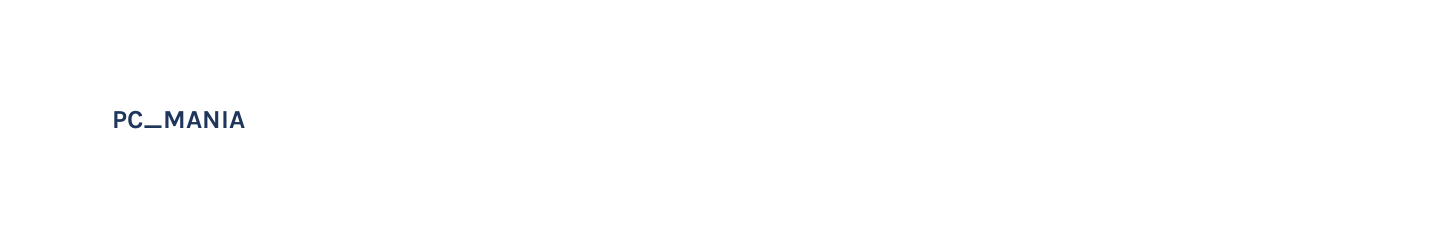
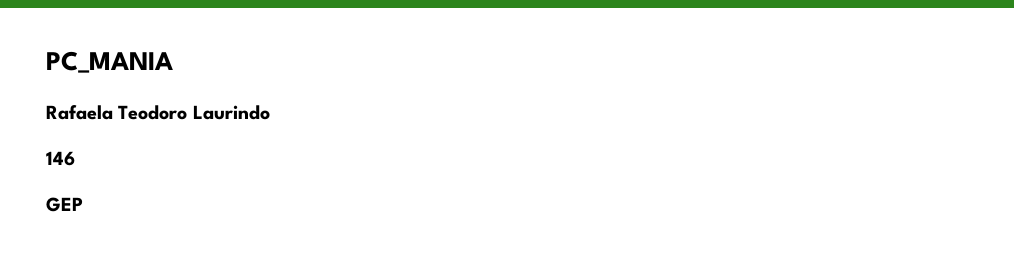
+ Rafaela Teodoro Laurindo
+ 146
+ GEP

